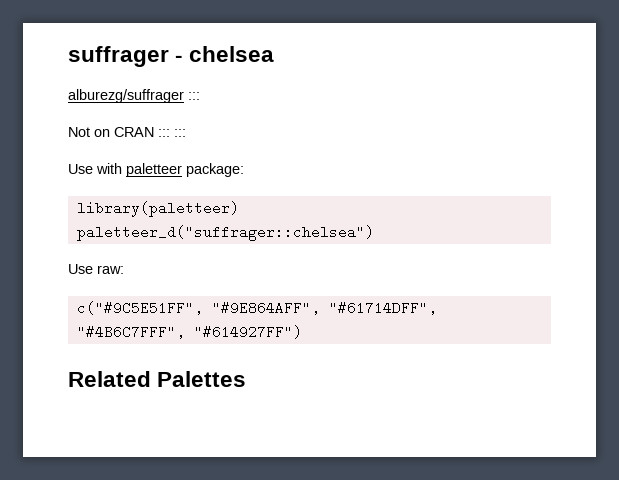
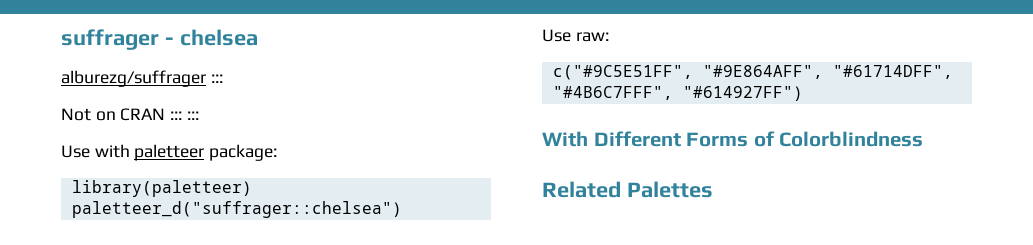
+ With Different Forms of Colorblindness

